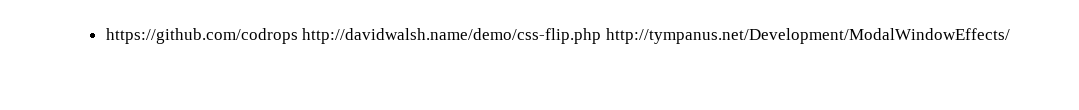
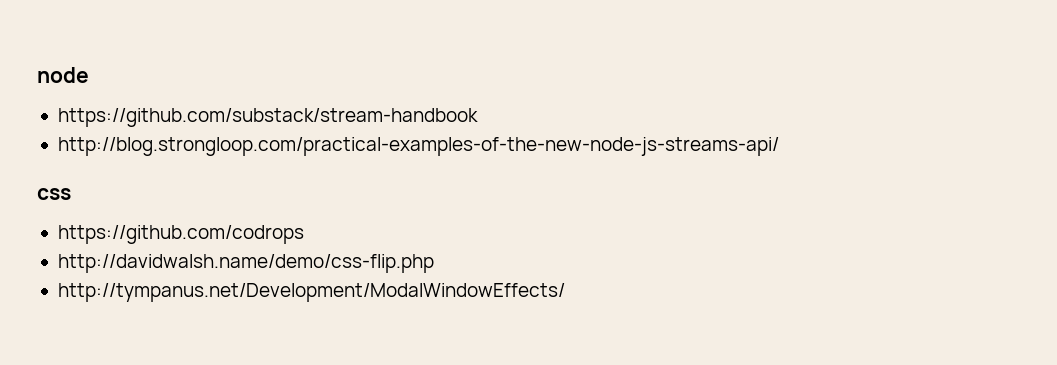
+ node
+ https://github.com/substack/stream-handbook
+ http://blog.strongloop.com/practical-examples-of-the-new-node-js-streams-api/
+ css
- https://github.com/codrops http://davidwalsh.name/demo/css-flip.php http://tympanus.net/Development/ModalWindowEffects/
+ https://github.com/codrops
+ http://davidwalsh.name/demo/css-flip.php
+ http://tympanus.net/Development/ModalWindowEffects/

